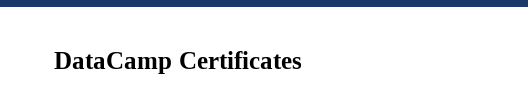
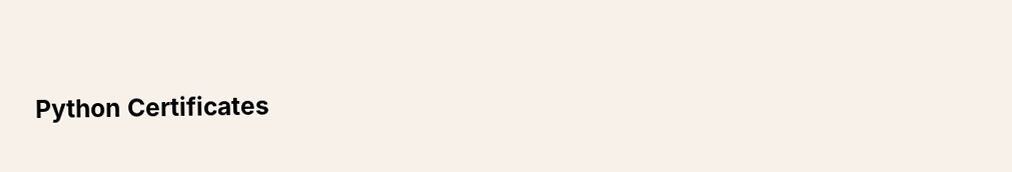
- DataCamp Certificates
+ Python Certificates

